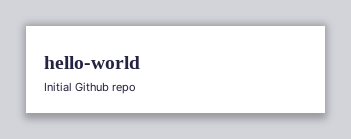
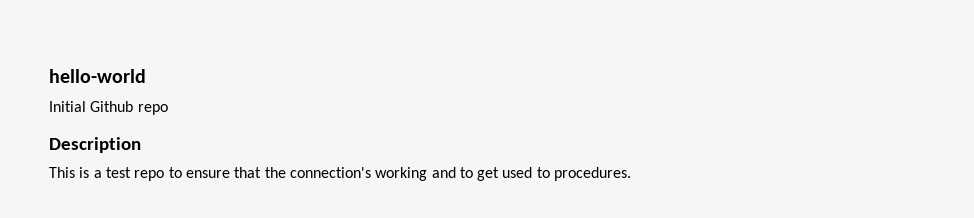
+ Description
+ This is a test repo to ensure that the connection's working and to get used to procedures.

